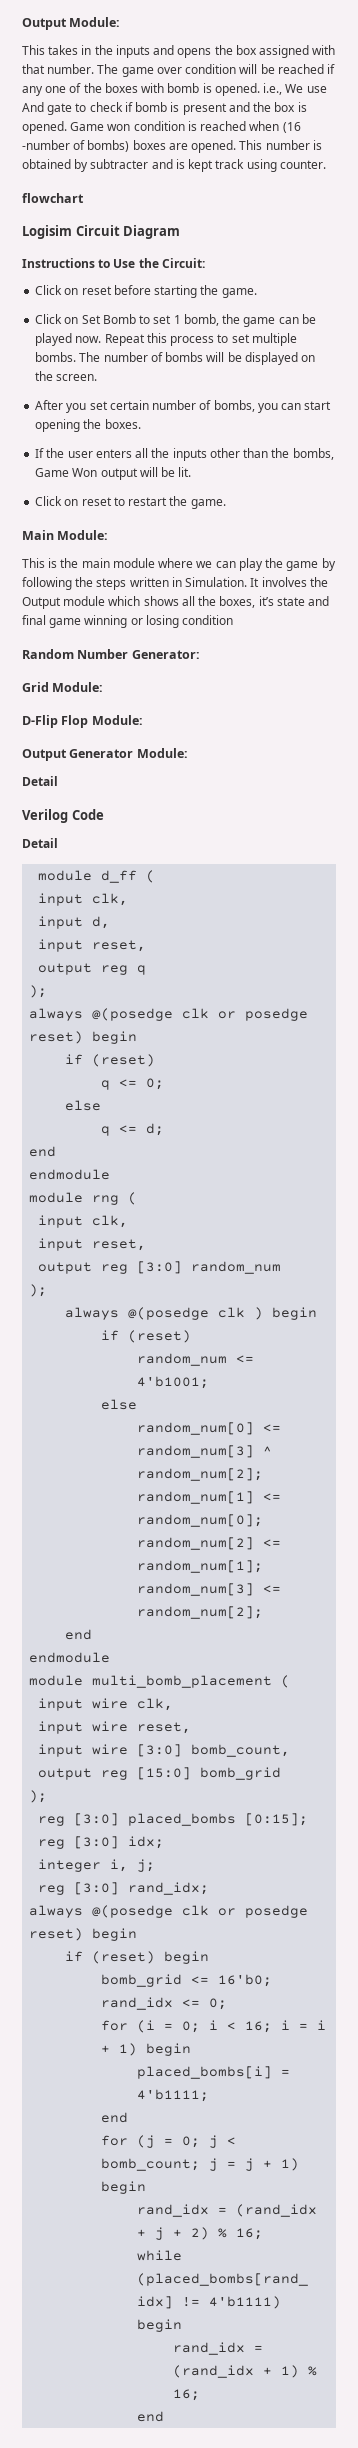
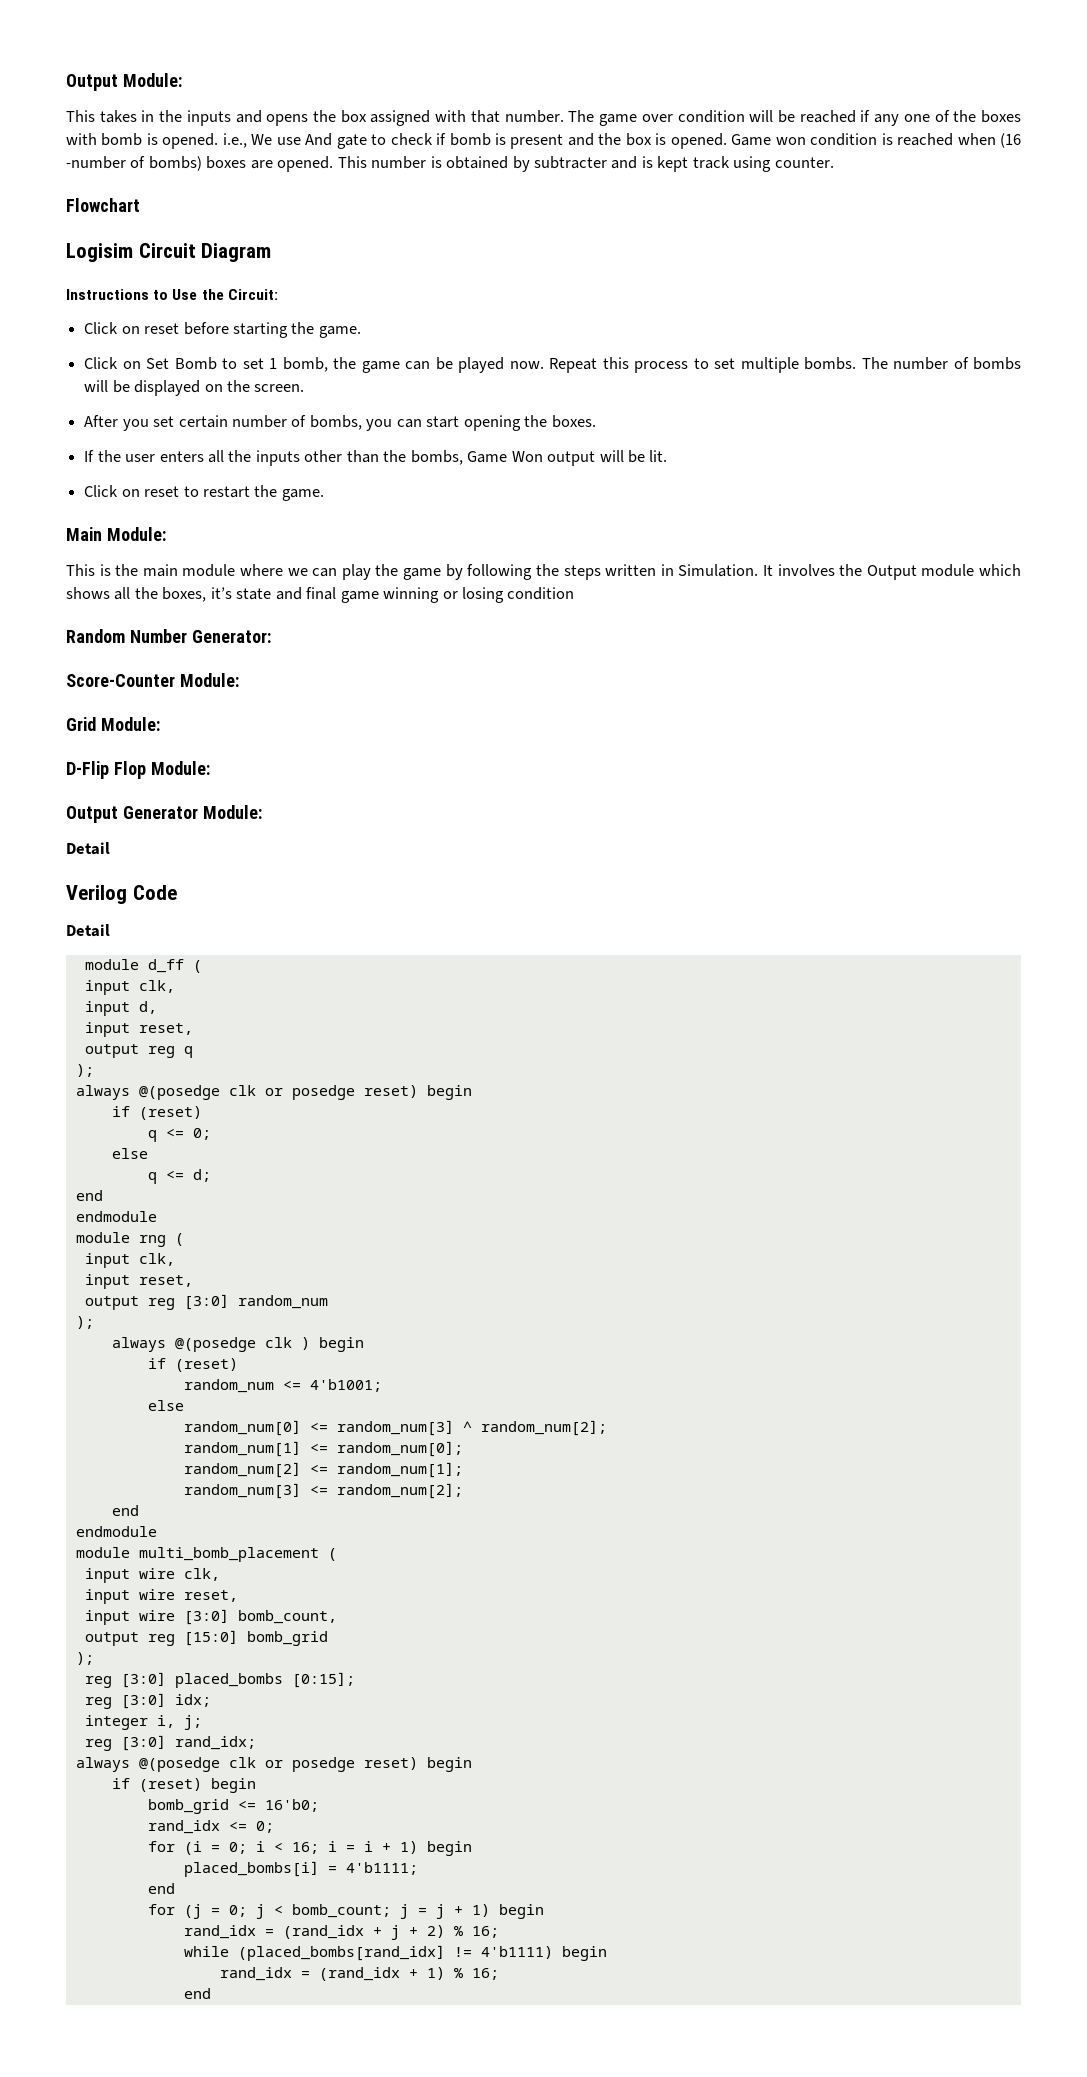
- flowchart
+ Flowchart
+ Score-Counter Module:

